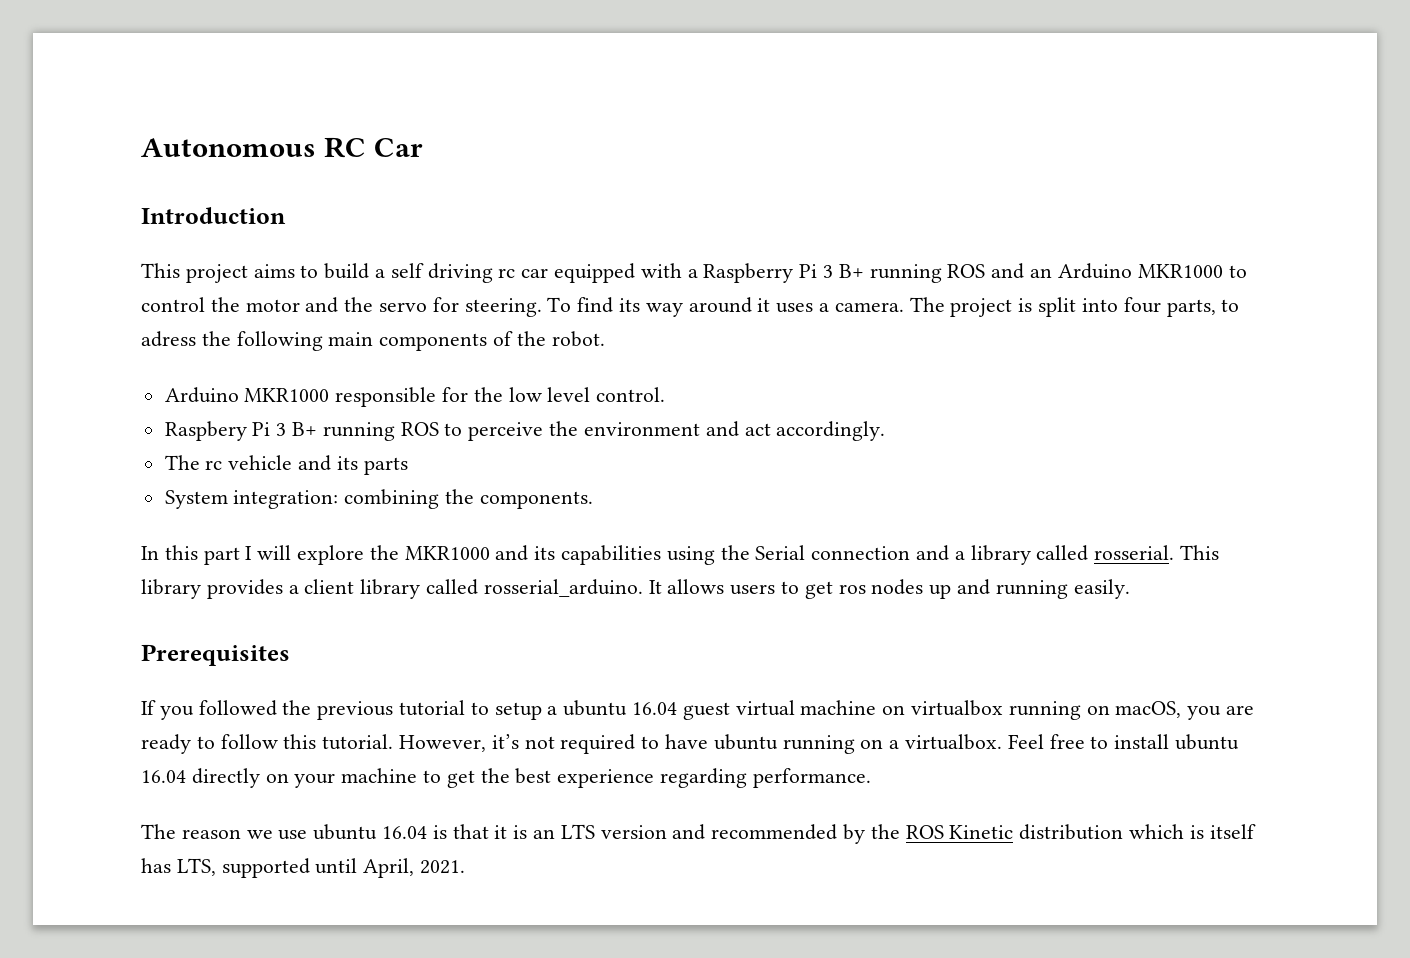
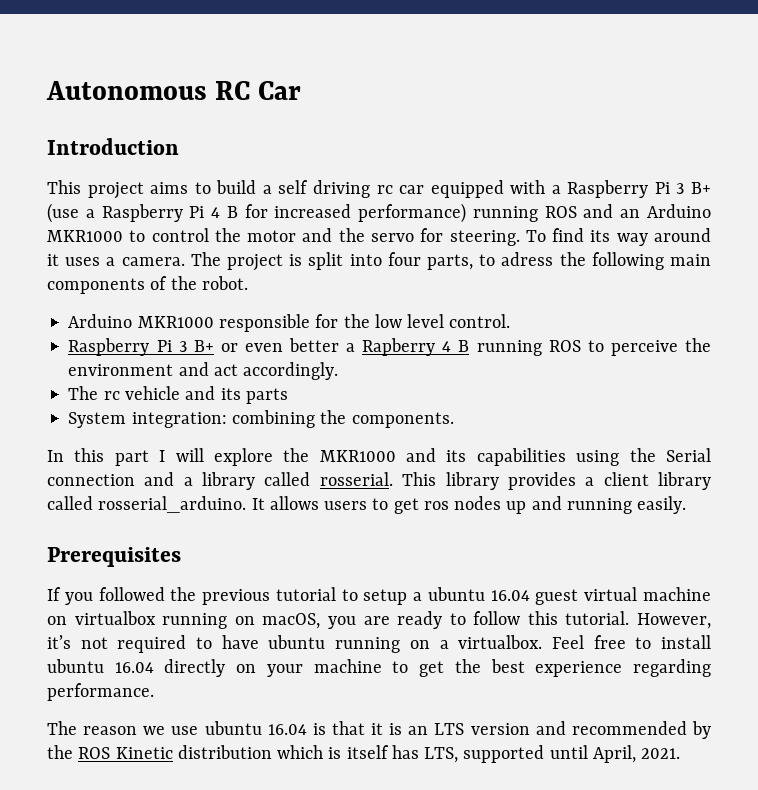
- This project aims to build a self driving rc car equipped with a Raspberry Pi 3 B+ running ROS and an Arduino MKR1000 to control the motor and the servo for steering.
+ This project aims to build a self driving rc car equipped with a Raspberry Pi 3 B+ (use a Raspberry Pi 4 B for increased performance) running ROS and an Arduino MKR1000 to control the motor and the servo for steering.
- Raspbery Pi 3 B+ running ROS to perceive the environment and act accordingly.
+ Raspberry Pi 3 B+ or even better a Rapberry 4 B running ROS to perceive the environment and act accordingly.

